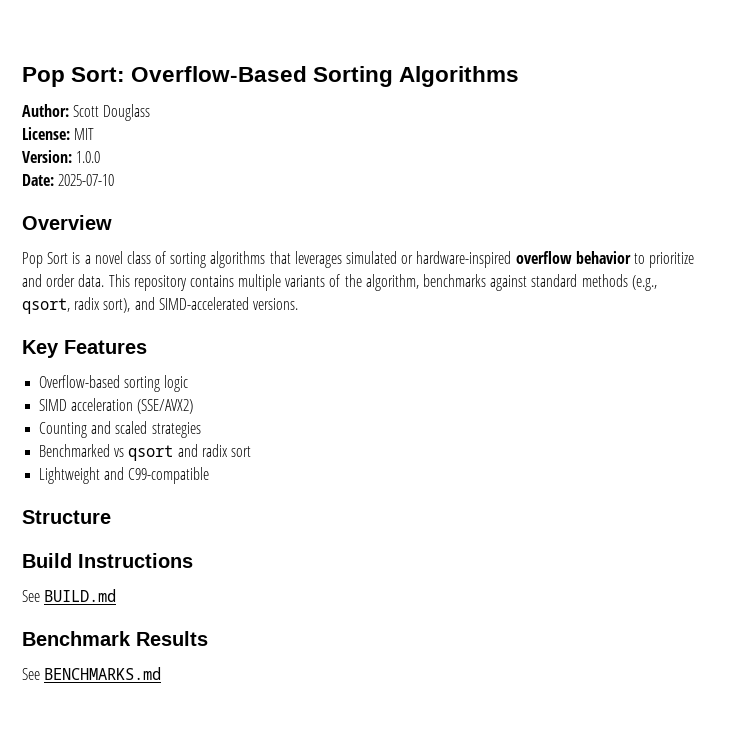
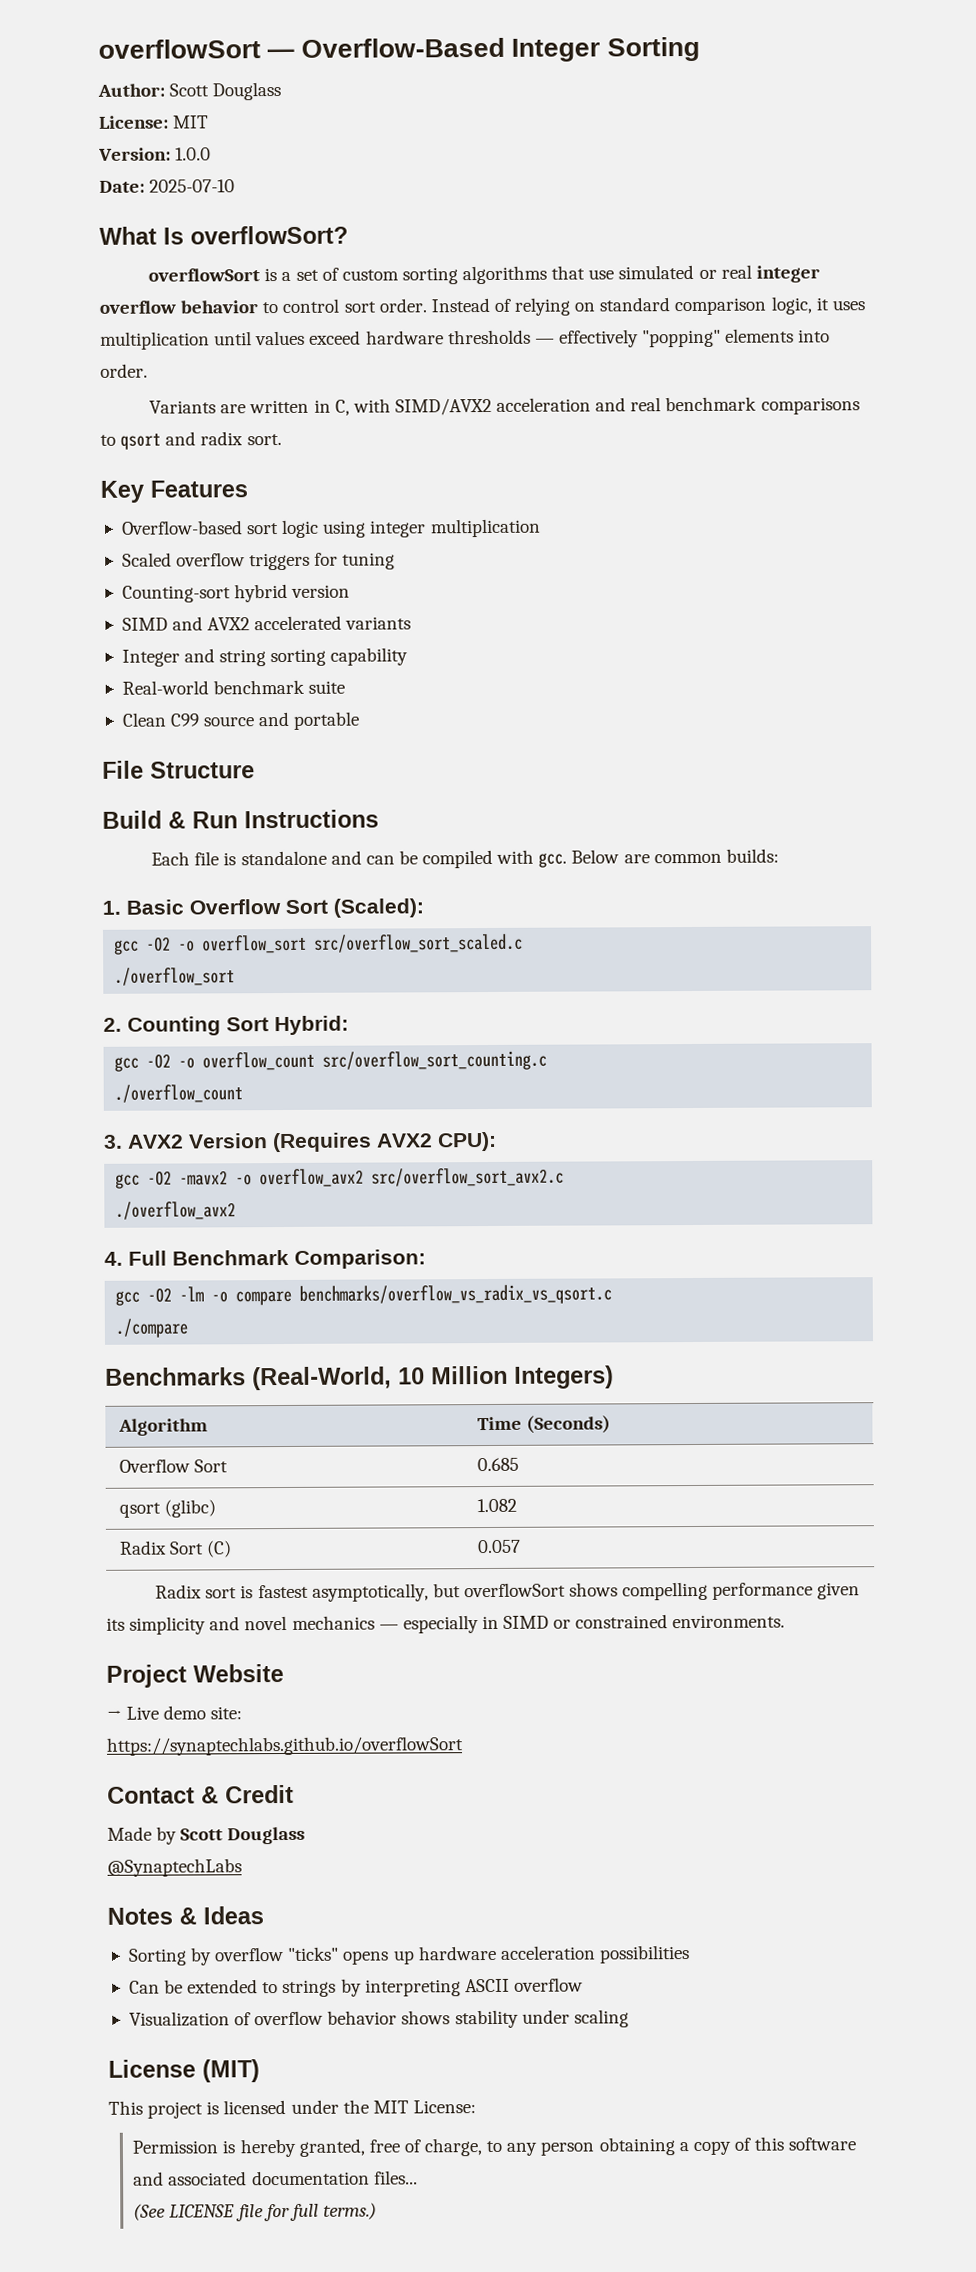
- Pop Sort: Overflow-Based Sorting Algorithms
+ overflowSort — Overflow-Based Integer Sorting
- Overview
- Pop Sort is a novel class of sorting algorithms that leverages simulated or hardware-inspired overflow behavior to prioritize and order data. This repository contains multiple variants of the algorithm, benchmarks against standard methods (e.g., qsort, radix sort), and SIMD-accelerated versions.
+ What Is overflowSort?
+ overflowSort is a set of custom sorting algorithms that use simulated or real integer overflow behavior to control sort order. Instead of relying on standard comparison logic, it uses multiplication until values exceed hardware thresholds — effectively "popping" elements into order.
+ Variants are written in C, with SIMD/AVX2 acceleration and real benchmark comparisons to qsort and radix sort.
- Overflow-based sorting logic
- SIMD acceleration (SSE/AVX2)
- Counting and scaled strategies
- Benchmarked vs qsort and radix sort
- Lightweight and C99-compatible
- Structure
+ Overflow-based sort logic using integer multiplication
+ Scaled overflow triggers for tuning
+ Counting-sort hybrid version
+ SIMD and AVX2 accelerated variants
+ Integer and string sorting capability
+ Real-world benchmark suite
+ Clean C99 source and portable
+ File Structure
- Build Instructions
+ Build & Run Instructions
- See BUILD.md
- Benchmark Results
- See BENCHMARKS.md
+ Each file is standalone and can be compiled with gcc. Below are common builds:
+ 1. Basic Overflow Sort (Scaled):
+ gcc -O2 -o overflow_sort src/overflow_sort_scaled.c
+ ./overflow_sort
+ 2. Counting Sort Hybrid:
+ gcc -O2 -o overflow_count src/overflow_sort_counting.c
+ ./overflow_count
+ 3. AVX2 Version (Requires AVX2 CPU):
+ gcc -O2 -mavx2 -o overflow_avx2 src/overflow_sort_avx2.c
+ ./overflow_avx2
+ 4. Full Benchmark Comparison:
+ gcc -O2 -lm -o compare benchmarks/overflow_vs_radix_vs_qsort.c
+ ./compare
+ Benchmarks (Real-World, 10 Million Integers)
+ Algorithm | Time (Seconds)
+ Overflow Sort | 0.685
+ qsort (glibc) | 1.082
+ Radix Sort (C) | 0.057
+ Radix sort is fastest asymptotically, but overflowSort shows compelling performance given its simplicity and novel mechanics — especially in SIMD or constrained environments.
+ Project Website
+ → Live demo site:
+ https://synaptechlabs.github.io/overflowSort
+ Contact & Credit
+ Made by Scott Douglass
+ @SynaptechLabs
+ Notes & Ideas
+ Sorting by overflow "ticks" opens up hardware acceleration possibilities
+ Can be extended to strings by interpreting ASCII overflow
+ Visualization of overflow behavior shows stability under scaling
+ License (MIT)
+ This project is licensed under the MIT License:
+ Permission is hereby granted, free of charge, to any person obtaining a copy of this software and associated documentation files...
+ (See LICENSE file for full terms.)

